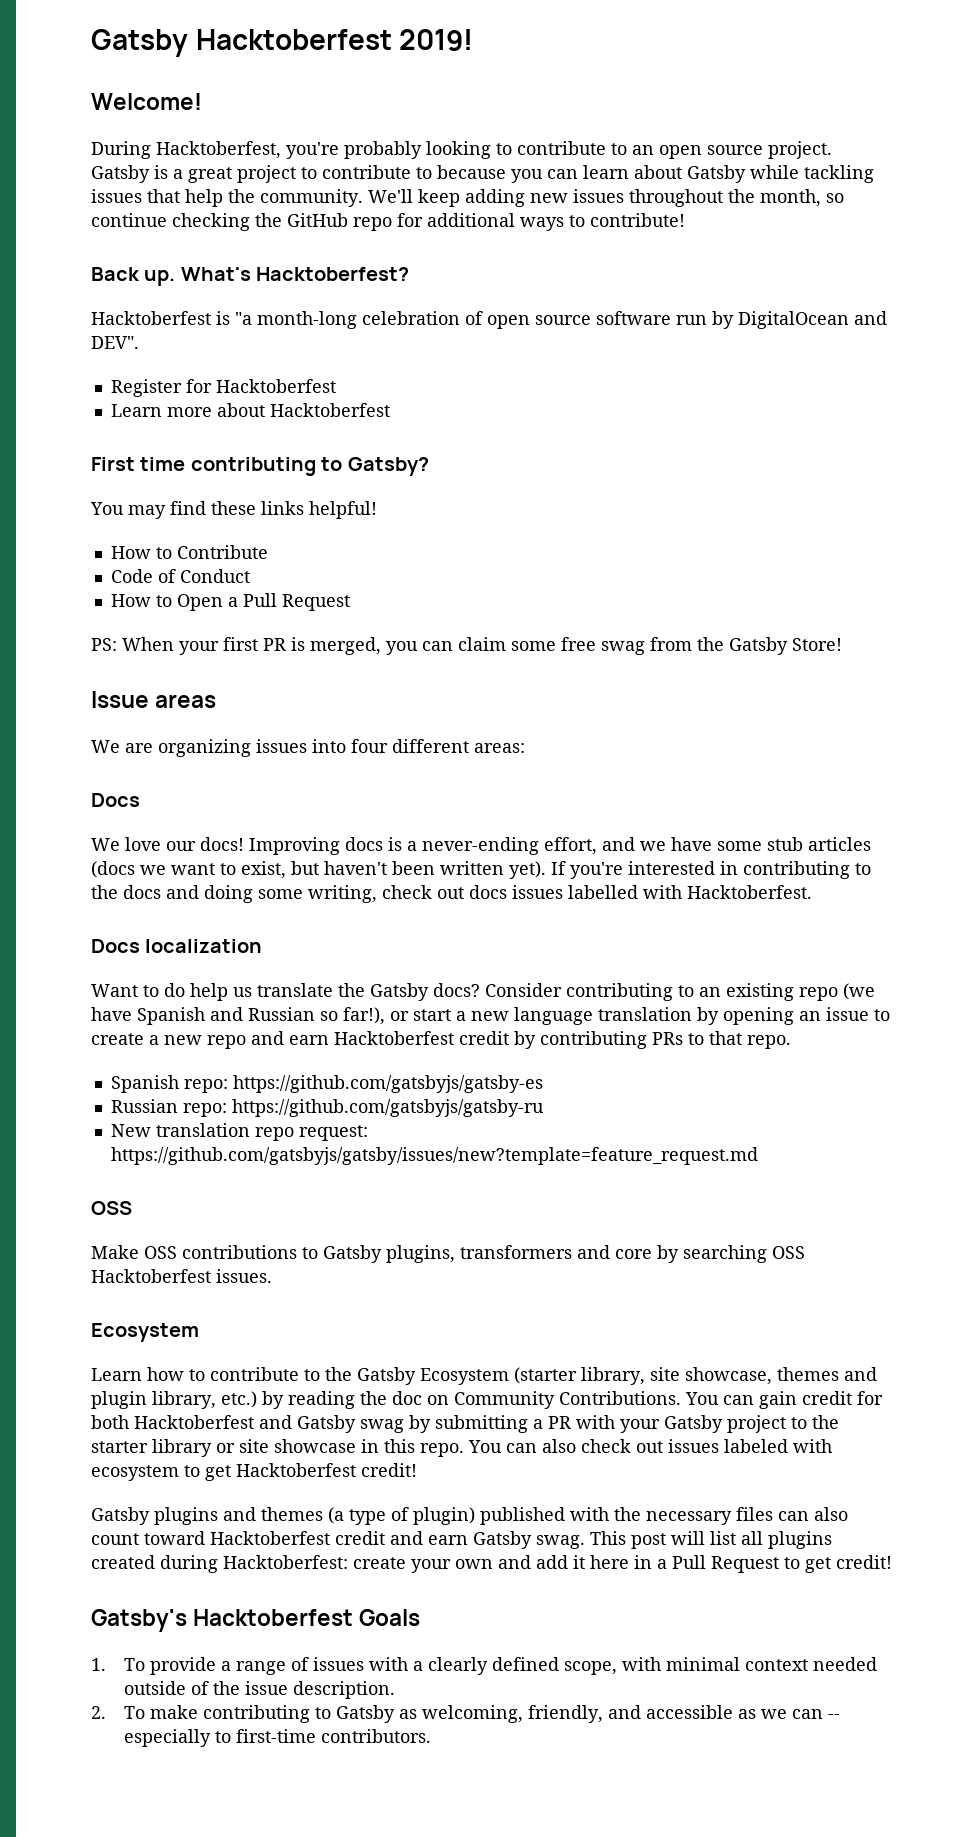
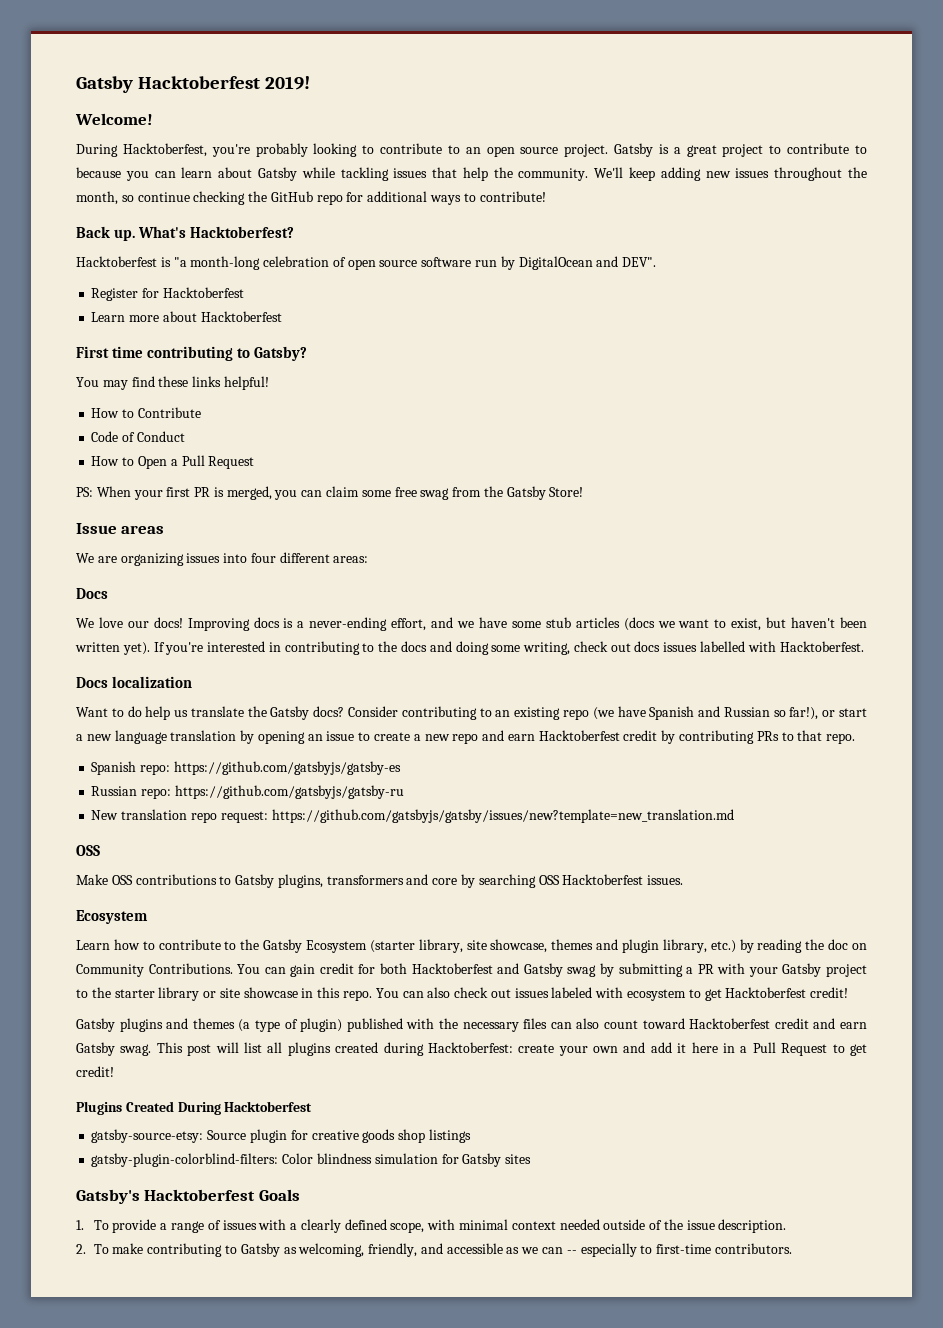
- New translation repo request: https://github.com/gatsbyjs/gatsby/issues/new?template=feature_request.md
+ New translation repo request: https://github.com/gatsbyjs/gatsby/issues/new?template=new_translation.md
+ Plugins Created During Hacktoberfest
+ gatsby-source-etsy: Source plugin for creative goods shop listings
+ gatsby-plugin-colorblind-filters: Color blindness simulation for Gatsby sites

